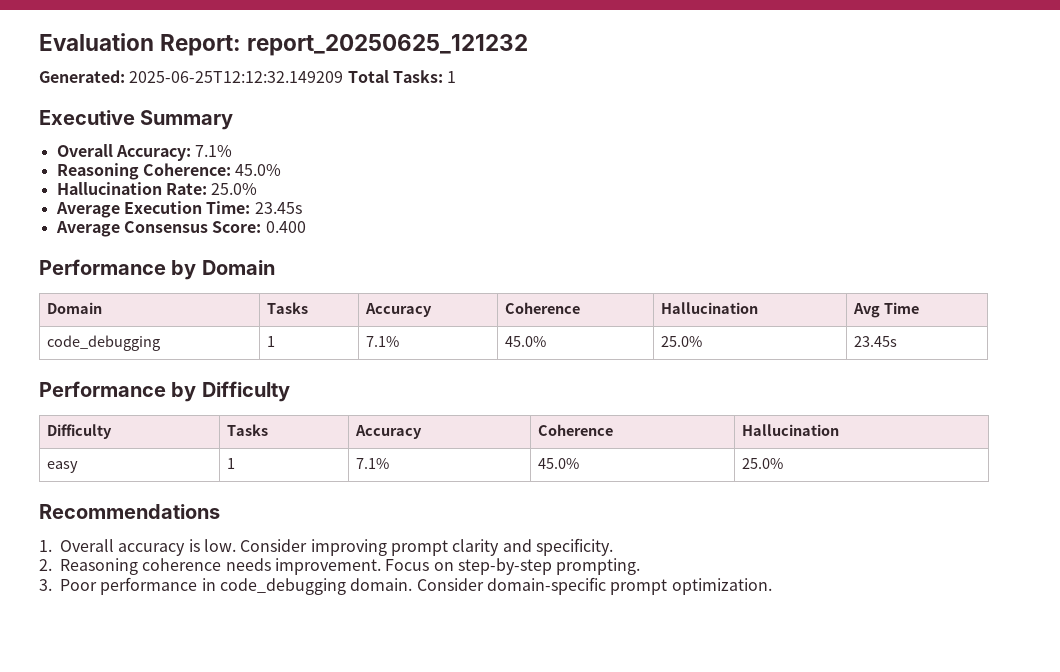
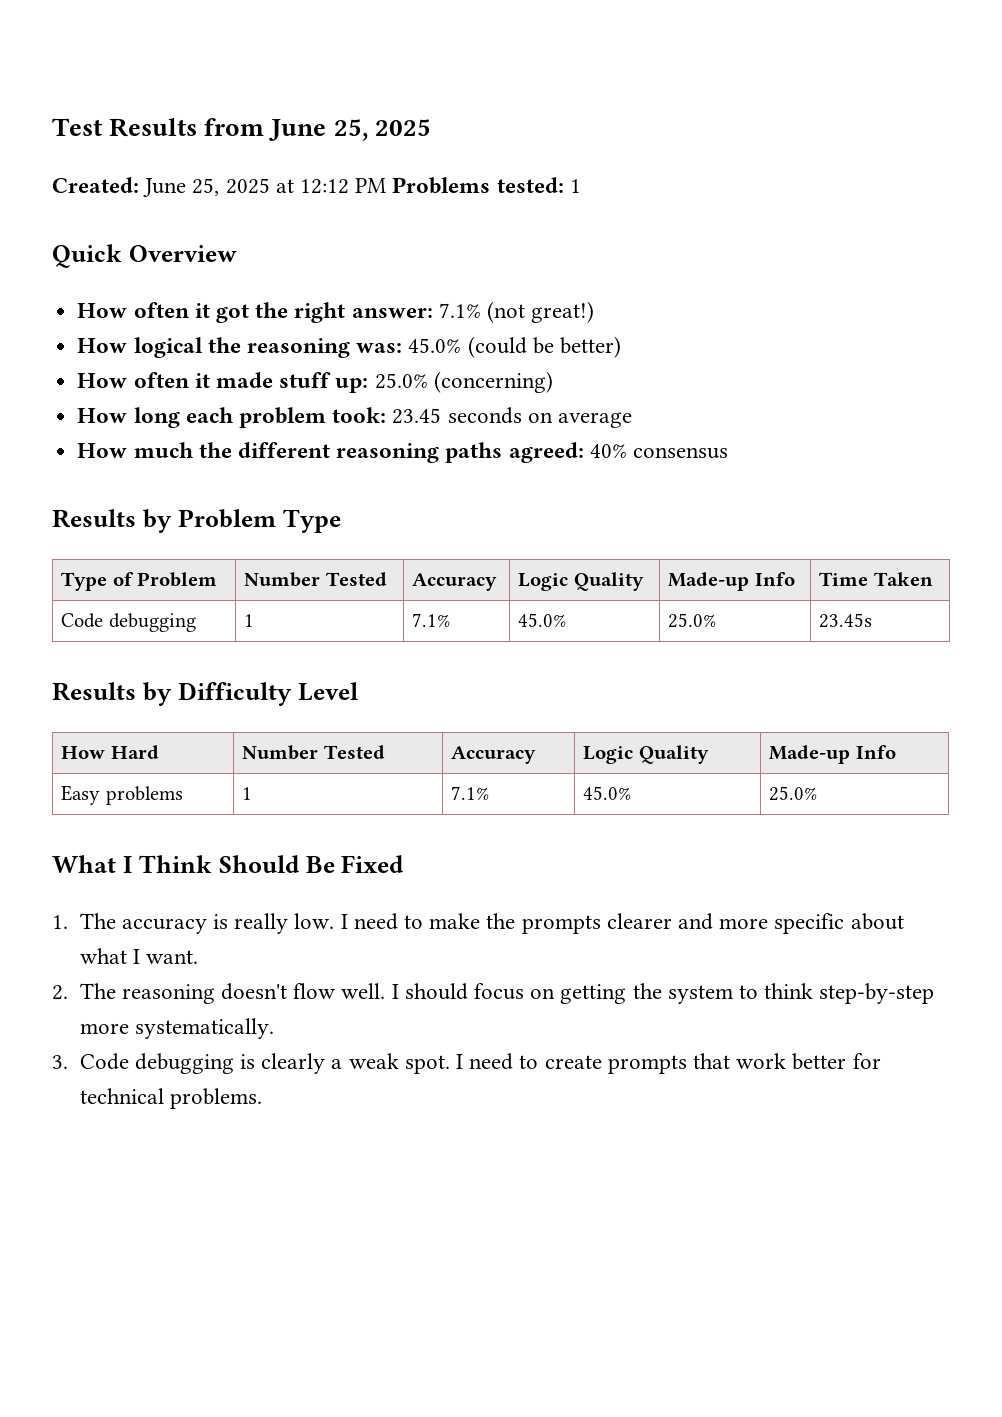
- Evaluation Report: report_20250625_121232
- Generated: 2025-06-25T12:12:32.149209 Total Tasks: 1
- Executive Summary
- Overall Accuracy: 7.1%
- Reasoning Coherence: 45.0%
- Hallucination Rate: 25.0%
- Average Execution Time: 23.45s
- Average Consensus Score: 0.400
- Performance by Domain
- Domain | Tasks | Accuracy | Coherence | Hallucination | Avg Time
- code_debugging | 1 | 7.1% | 45.0% | 25.0% | 23.45s
+ Test Results from June 25, 2025
+ Created: June 25, 2025 at 12:12 PM Problems tested: 1
+ Quick Overview
+ How often it got the right answer: 7.1% (not great!)
+ How logical the reasoning was: 45.0% (could be better)
+ How often it made stuff up: 25.0% (concerning)
+ How long each problem took: 23.45 seconds on average
+ How much the different reasoning paths agreed: 40% consensus
+ Results by Problem Type
+ Type of Problem | Number Tested | Accuracy | Logic Quality | Made-up Info | Time Taken
+ Code debugging | 1 | 7.1% | 45.0% | 25.0% | 23.45s
- Performance by Difficulty
- Difficulty | Tasks | Accuracy | Coherence | Hallucination
- easy | 1 | 7.1% | 45.0% | 25.0%
- Recommendations
+ Results by Difficulty Level
+ How Hard | Number Tested | Accuracy | Logic Quality | Made-up Info
+ Easy problems | 1 | 7.1% | 45.0% | 25.0%
+ What I Think Should Be Fixed
- 1. Overall accuracy is low. Consider improving prompt clarity and specificity.
- 2. Reasoning coherence needs improvement. Focus on step-by-step prompting.
- 3. Poor performance in code_debugging domain. Consider domain-specific prompt optimization.
+ 1. The accuracy is really low. I need to make the prompts clearer and more specific about what I want.
+ 2. The reasoning doesn't flow well. I should focus on getting the system to think step-by-step more systematically.
+ 3. Code debugging is clearly a weak spot. I need to create prompts that work better for technical problems.

